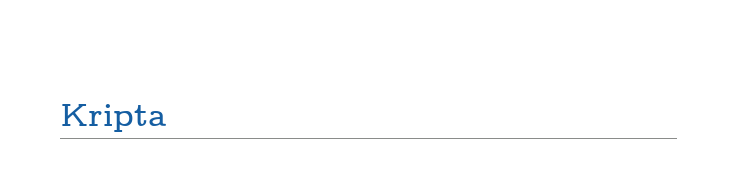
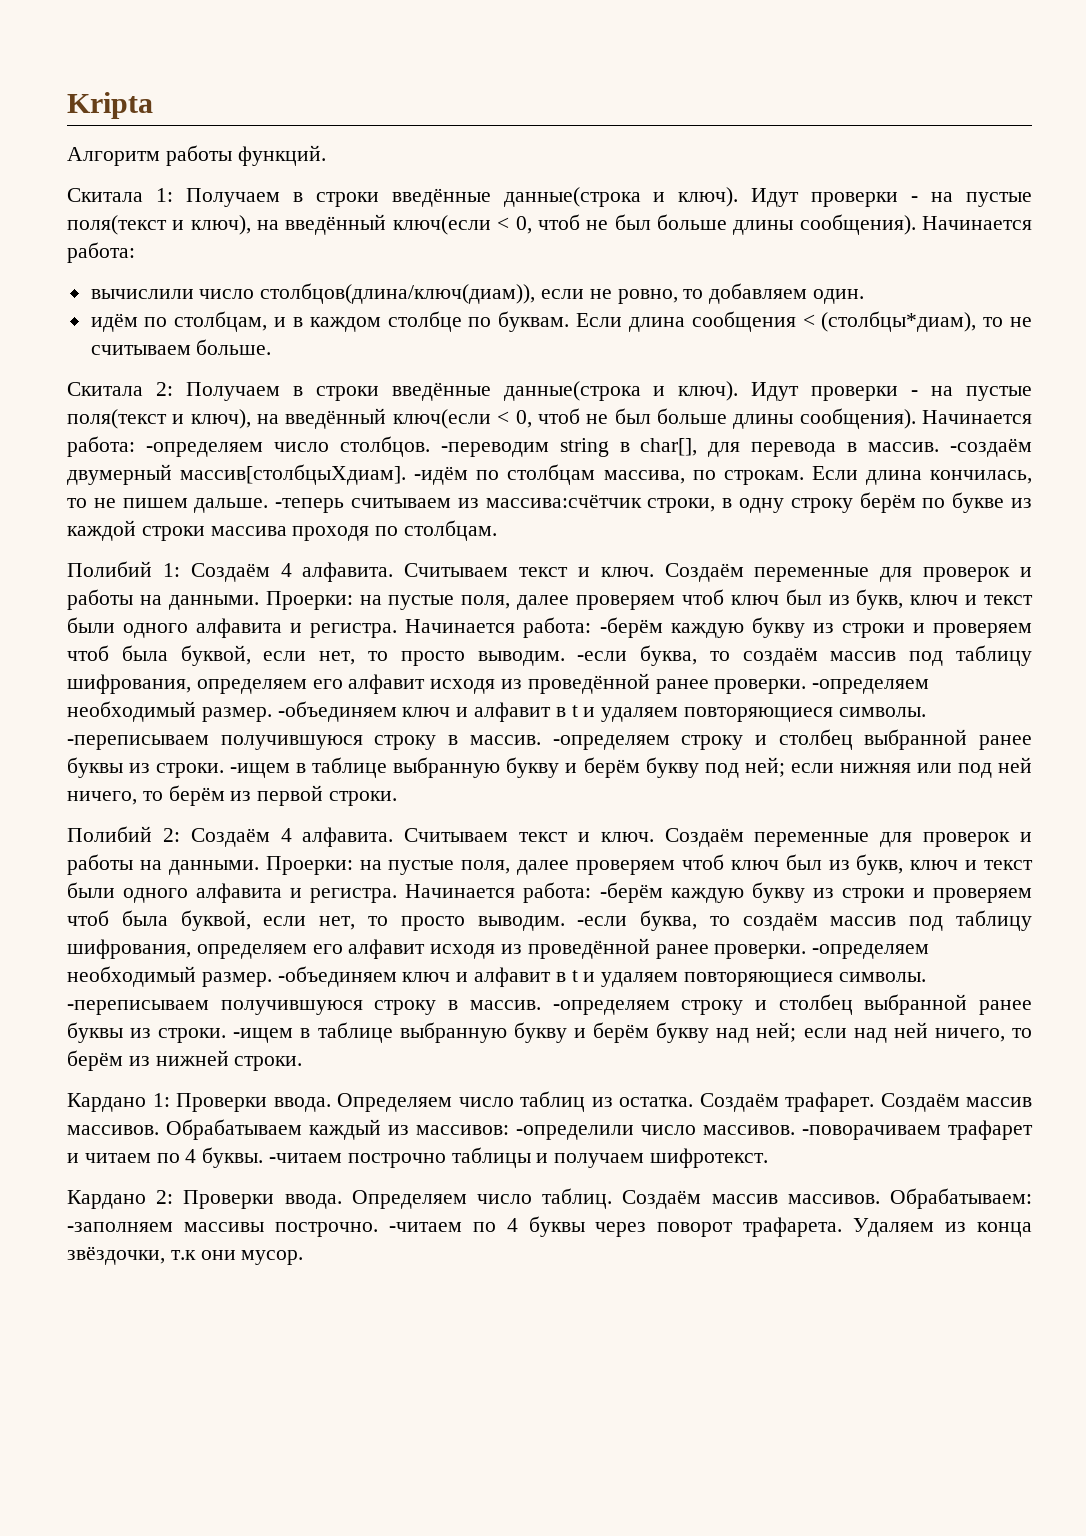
+ Алгоритм работы функций.
+ Скитала 1: Получаем в строки введённые данные(строка и ключ). Идут проверки - на пустые поля(текст и ключ), на введённый ключ(если < 0, чтоб не был больше длины сообщения). Начинается работа:
+ вычислили число столбцов(длина/ключ(диам)), если не ровно, то добавляем один.
+ идём по столбцам, и в каждом столбце по буквам. Если длина сообщения < (столбцы*диам), то не считываем больше.
+ Скитала 2: Получаем в строки введённые данные(строка и ключ). Идут проверки - на пустые поля(текст и ключ), на введённый ключ(если < 0, чтоб не был больше длины сообщения). Начинается работа: -определяем число столбцов. -переводим string в char[], для перевода в массив. -создаём двумерный массив[столбцыХдиам]. -идём по столбцам массива, по строкам. Если длина кончилась, то не пишем дальше. -теперь считываем из массива:счётчик строки, в одну строку берём по букве из каждой строки массива проходя по столбцам.
+ Полибий 1: Создаём 4 алфавита. Считываем текст и ключ. Создаём переменные для проверок и работы на данными. Проерки: на пустые поля, далее проверяем чтоб ключ был из букв, ключ и текст были одного алфавита и регистра. Начинается работа: -берём каждую букву из строки и проверяем чтоб была буквой, если нет, то просто выводим. -если буква, то создаём массив под таблицу шифрования, определяем его алфавит исходя из проведённой ранее проверки. -определяем необходимый размер. -объединяем ключ и алфавит в t и удаляем повторяющиеся символы. -переписываем получившуюся строку в массив. -определяем строку и столбец выбранной ранее буквы из строки. -ищем в таблице выбранную букву и берём букву под ней; если нижняя или под ней ничего, то берём из первой строки.
+ Полибий 2: Создаём 4 алфавита. Считываем текст и ключ. Создаём переменные для проверок и работы на данными. Проерки: на пустые поля, далее проверяем чтоб ключ был из букв, ключ и текст были одного алфавита и регистра. Начинается работа: -берём каждую букву из строки и проверяем чтоб была буквой, если нет, то просто выводим. -если буква, то создаём массив под таблицу шифрования, определяем его алфавит исходя из проведённой ранее проверки. -определяем необходимый размер. -объединяем ключ и алфавит в t и удаляем повторяющиеся символы. -переписываем получившуюся строку в массив. -определяем строку и столбец выбранной ранее буквы из строки. -ищем в таблице выбранную букву и берём букву над ней; если над ней ничего, то берём из нижней строки.
+ Кардано 1: Проверки ввода. Определяем число таблиц из остатка. Создаём трафарет. Создаём массив массивов. Обрабатываем каждый из массивов: -определили число массивов. -поворачиваем трафарет и читаем по 4 буквы. -читаем построчно таблицы и получаем шифротекст.
+ Кардано 2: Проверки ввода. Определяем число таблиц. Создаём массив массивов. Обрабатываем: -заполняем массивы построчно. -читаем по 4 буквы через поворот трафарета. Удаляем из конца звёздочки, т.к они мусор.

